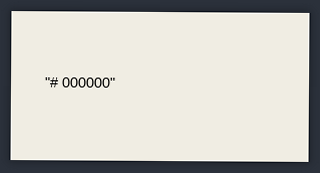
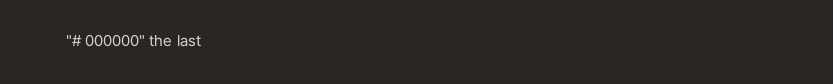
- "# 000000"
+ "# 000000" the last

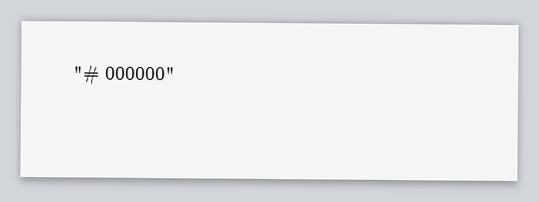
- "# 000000" the last
+ "# 000000"

